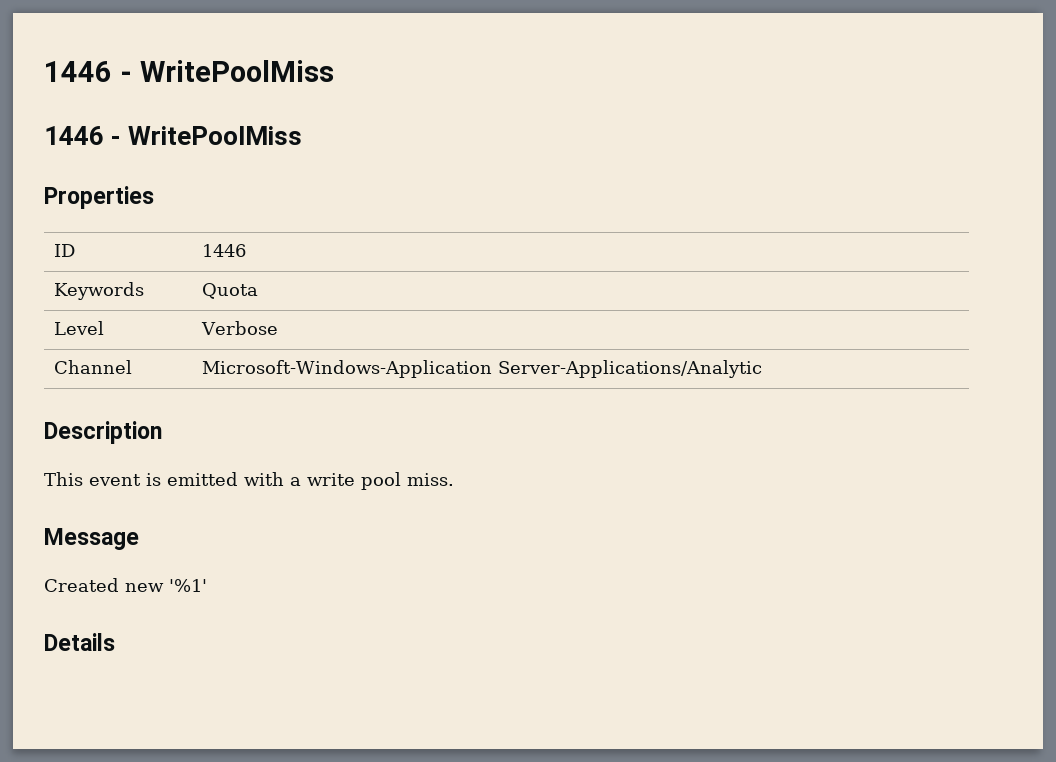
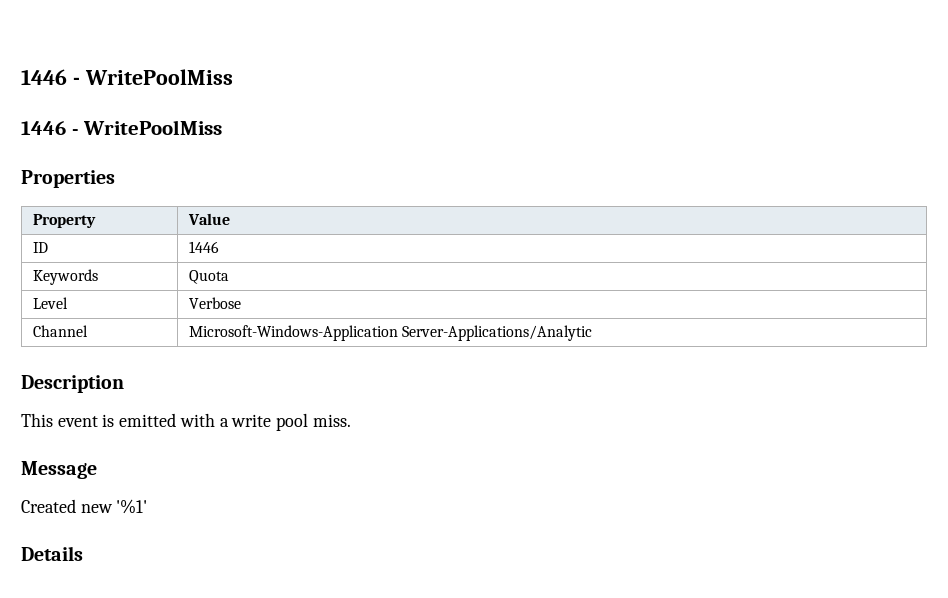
+ Property | Value

